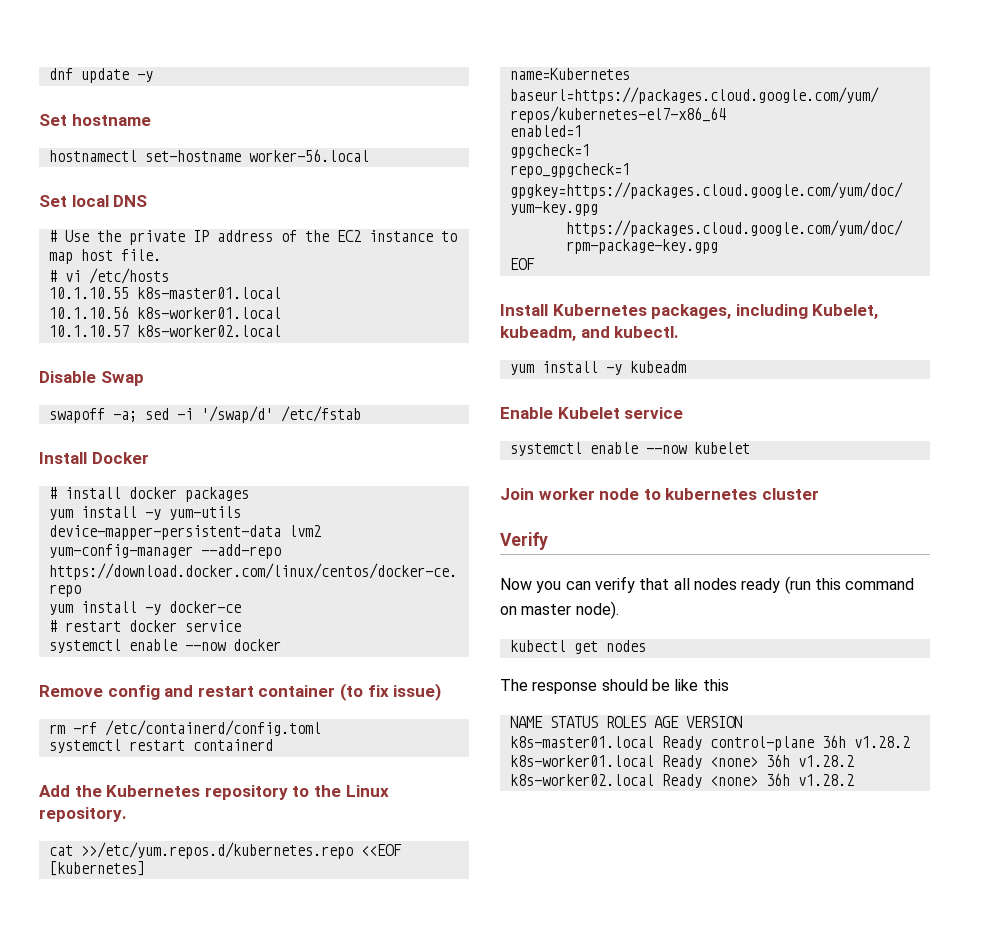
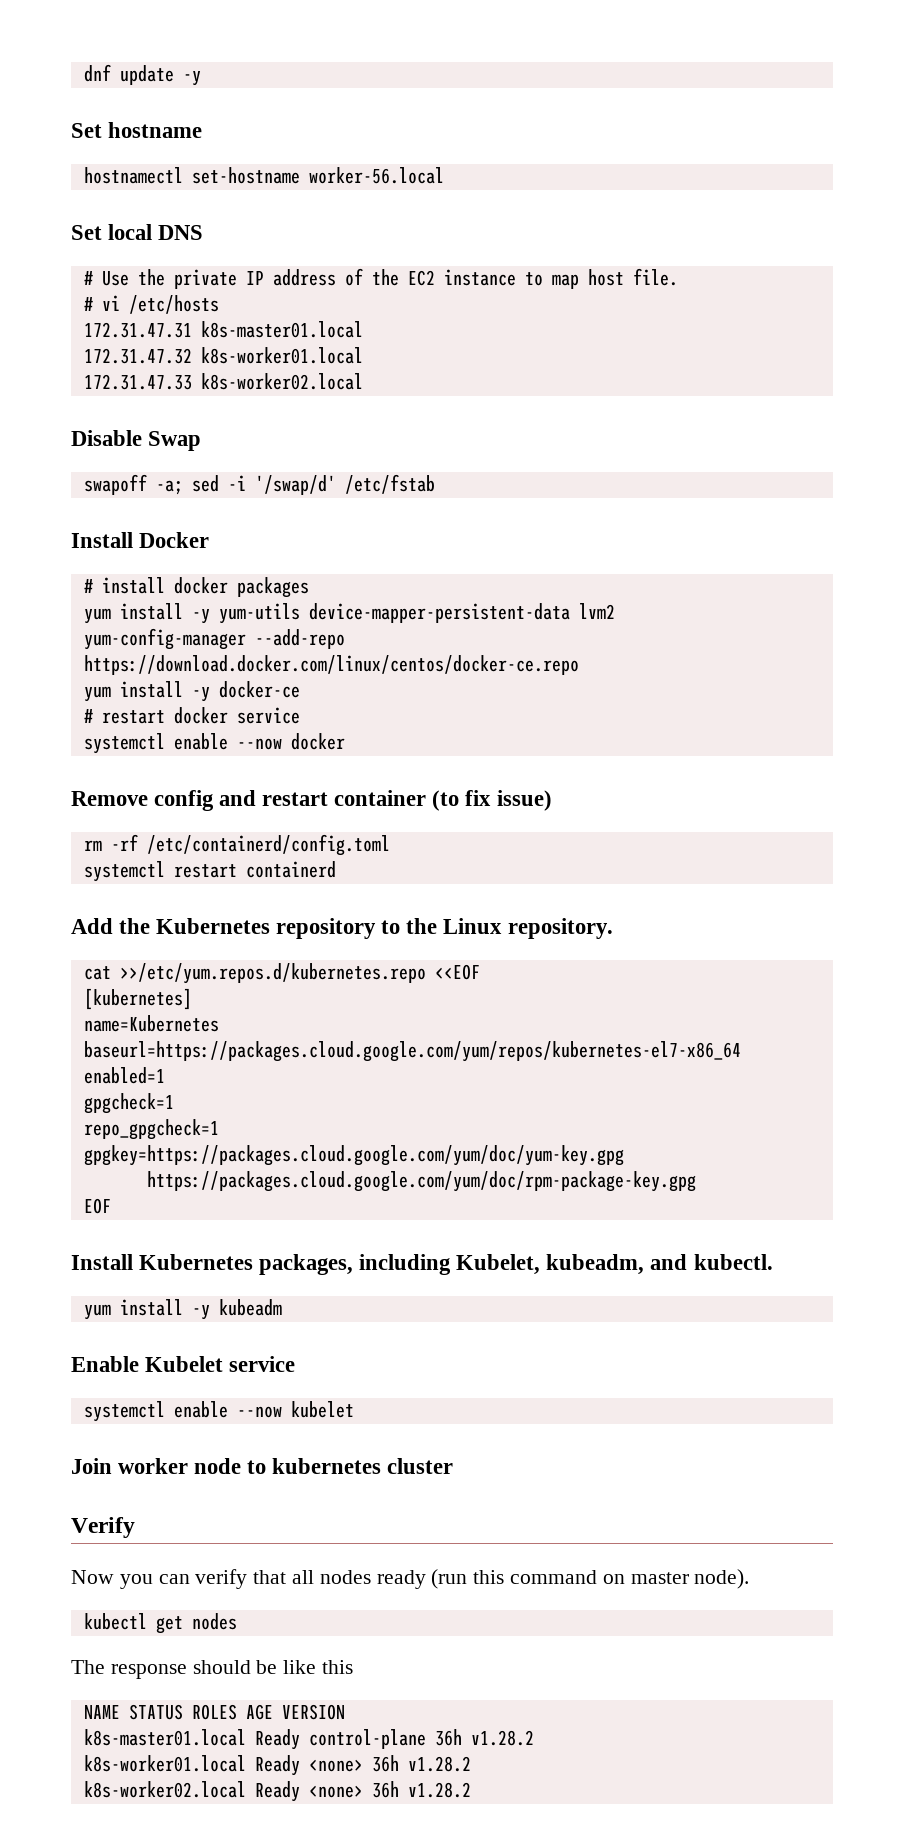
- 10.1.10.55 k8s-master01.local
+ 172.31.47.31 k8s-master01.local
- 10.1.10.56 k8s-worker01.local
+ 172.31.47.32 k8s-worker01.local
- 10.1.10.57 k8s-worker02.local
+ 172.31.47.33 k8s-worker02.local

